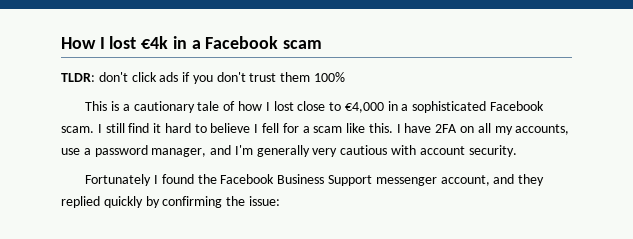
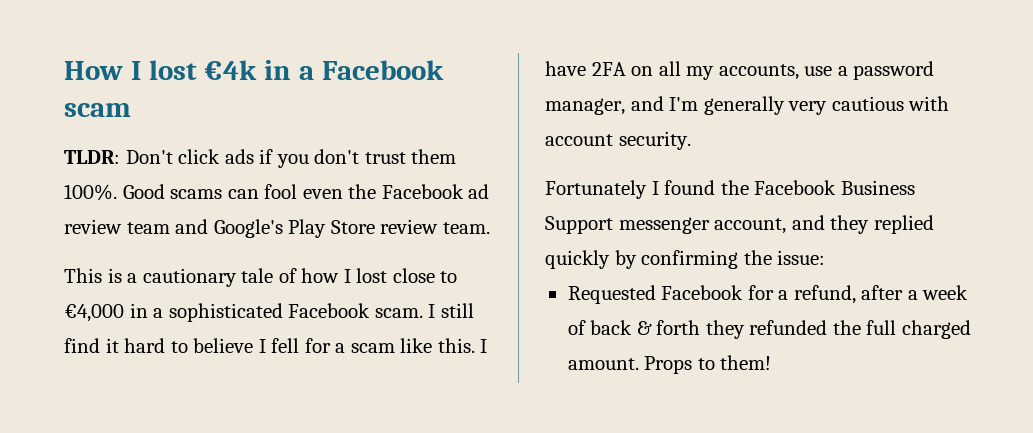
- TLDR: don't click ads if you don't trust them 100%
+ TLDR: Don't click ads if you don't trust them 100%. Good scams can fool even the Facebook ad review team and Google's Play Store review team.
+ Requested Facebook for a refund, after a week of back & forth they refunded the full charged amount. Props to them!

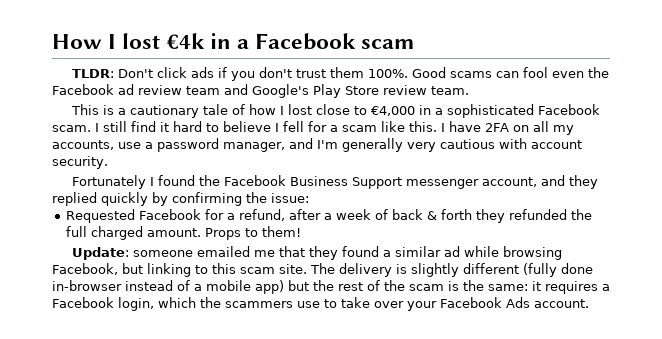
+ Update: someone emailed me that they found a similar ad while browsing Facebook, but linking to this scam site. The delivery is slightly different (fully done in-browser instead of a mobile app) but the rest of the scam is the same: it requires a Facebook login, which the scammers use to take over your Facebook Ads account.

